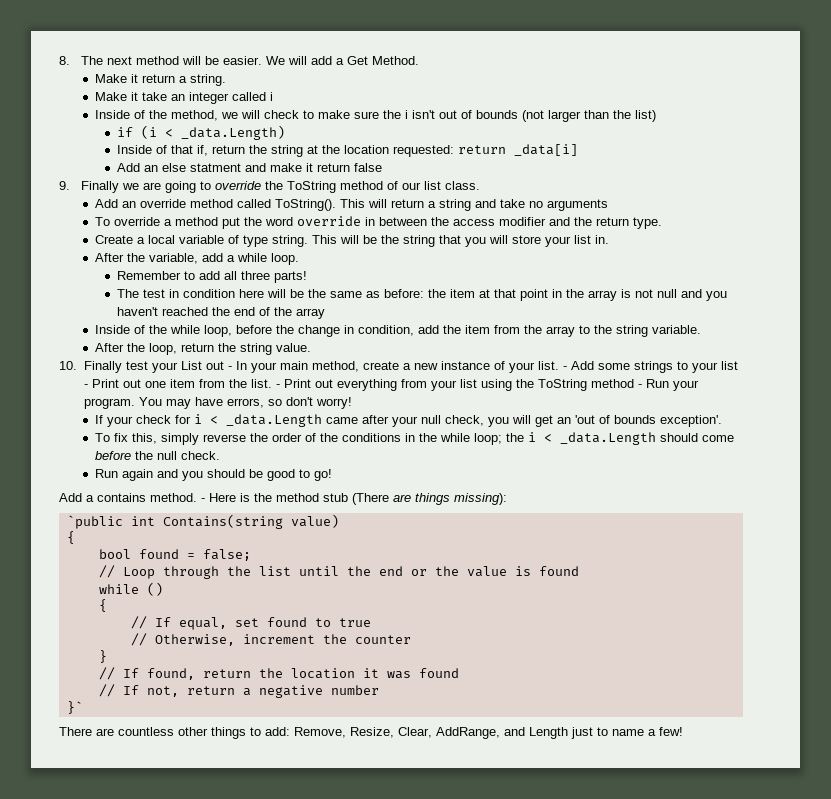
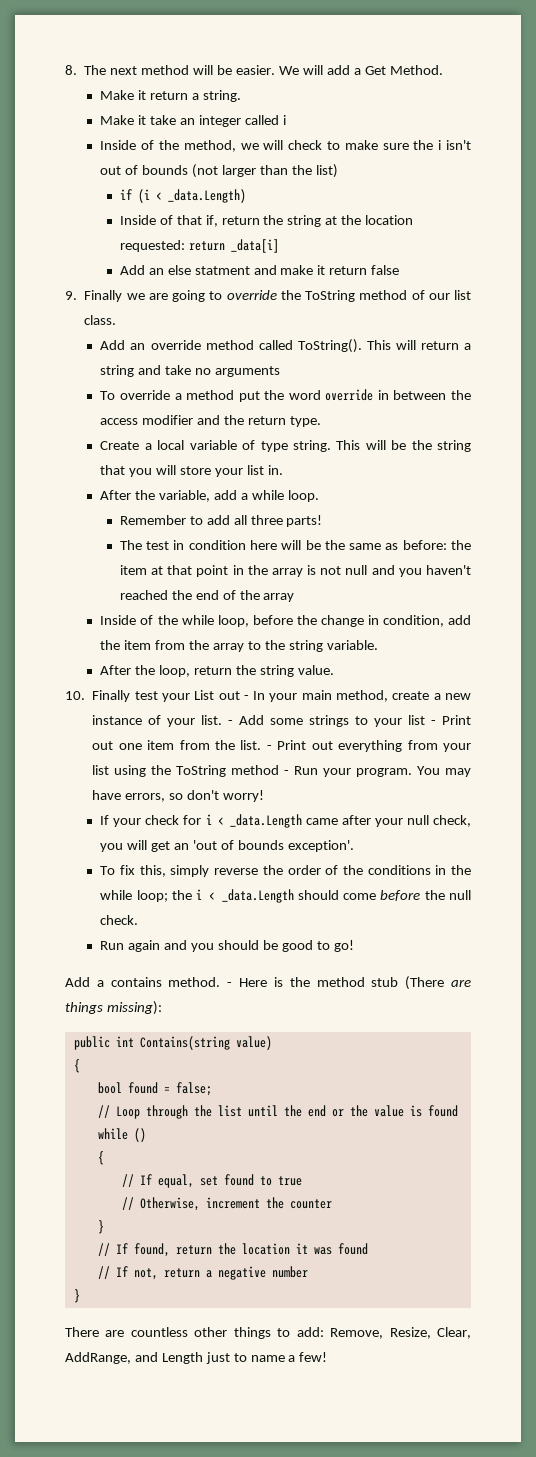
- `public int Contains(string value)
+ public int Contains(string value)
  // If not, return a negative number
- }`
+ }

